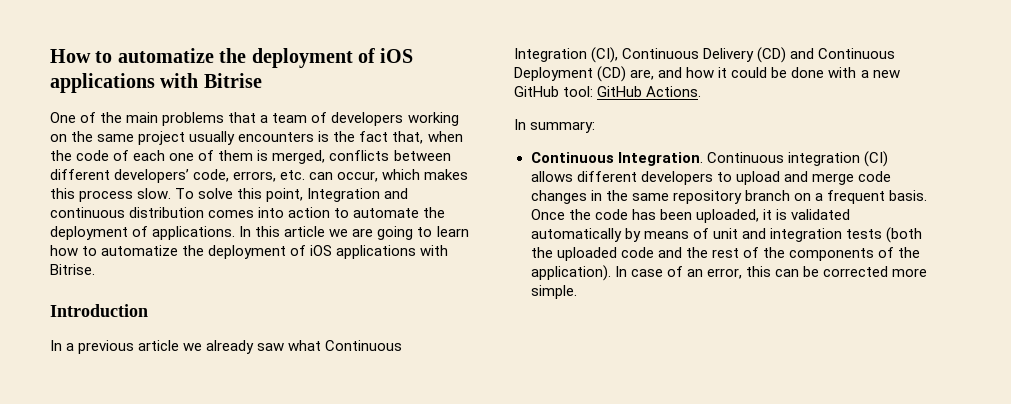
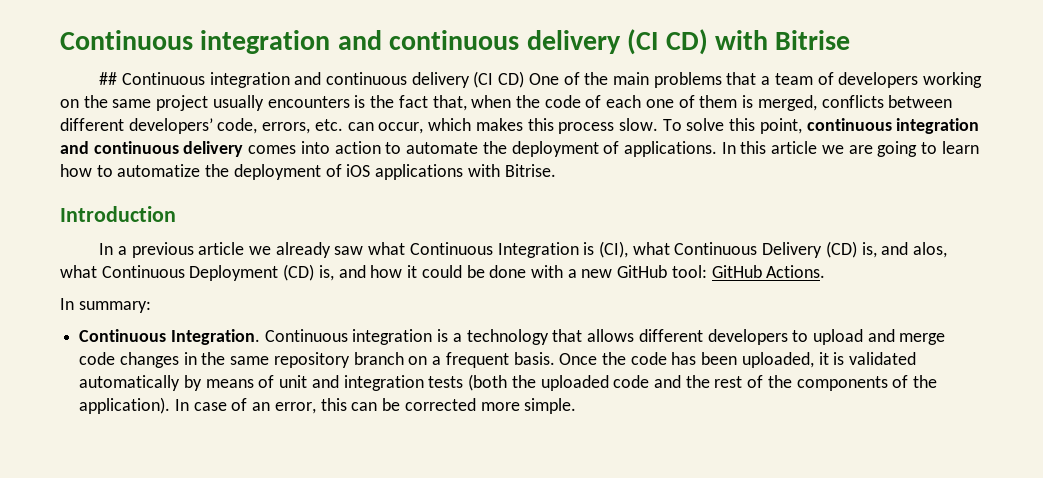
- How to automatize the deployment of iOS applications with Bitrise
- One of the main problems that a team of developers working on the same project usually encounters is the fact that, when the code of each one of them is merged, conflicts between different developers’ code, errors, etc. can occur, which makes this process slow.
+ Continuous integration and continuous delivery (CI CD) with Bitrise
+ ## Continuous integration and continuous delivery (CI CD) One of the main problems that a team of developers working on the same project usually encounters is the fact that, when the code of each one of them is merged, conflicts between different developers’ code, errors, etc. can occur, which makes this process slow.
- To solve this point, Integration and continuous distribution comes into action to automate the deployment of applications.
+ To solve this point, continuous integration and continuous delivery comes into action to automate the deployment of applications.
- In a previous article we already saw what Continuous Integration (CI), Continuous Delivery (CD) and Continuous Deployment (CD) are, and how it could be done with a new GitHub tool: GitHub Actions.
+ In a previous article we already saw what Continuous Integration is (CI), what Continuous Delivery (CD) is, and alos, what Continuous Deployment (CD) is, and how it could be done with a new GitHub tool: GitHub Actions.
- Continuous integration (CI) allows different developers to upload and merge code changes in the same repository branch on a frequent basis.
+ Continuous integration is a technology that allows different developers to upload and merge code changes in the same repository branch on a frequent basis.

